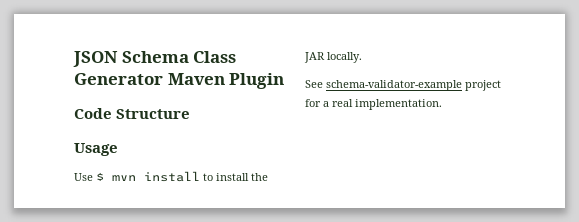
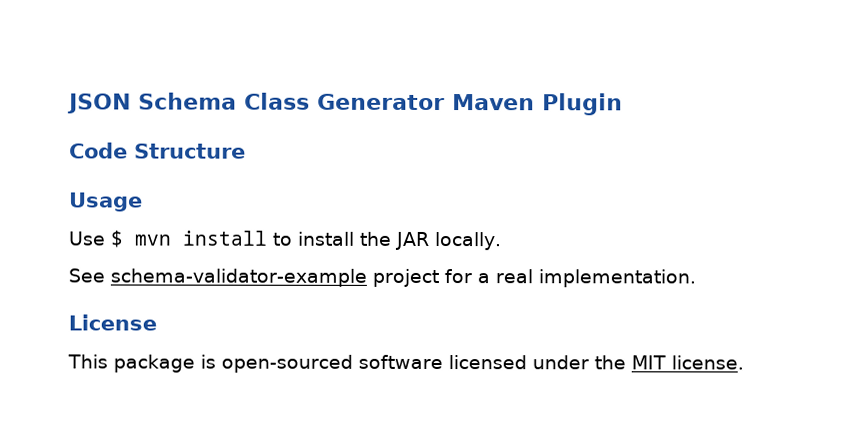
+ License
+ This package is open-sourced software licensed under the MIT license.

